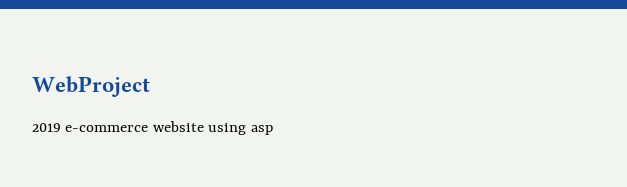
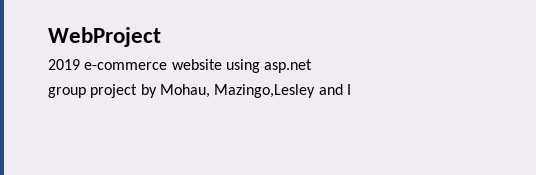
- 2019 e-commerce website using asp
+ 2019 e-commerce website using asp.net
+ group project by Mohau, Mazingo,Lesley and I

